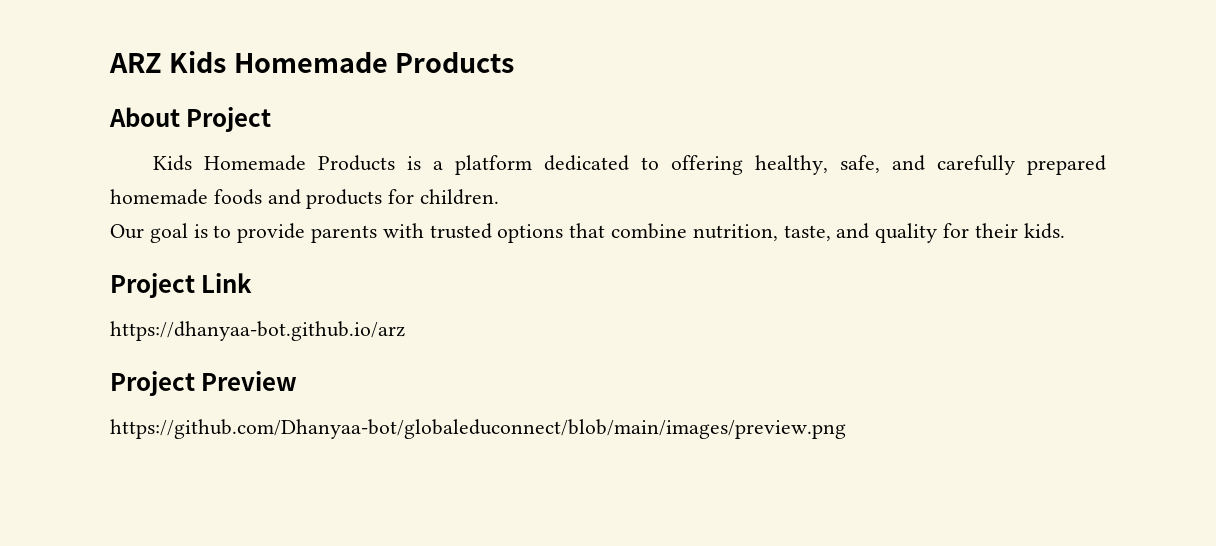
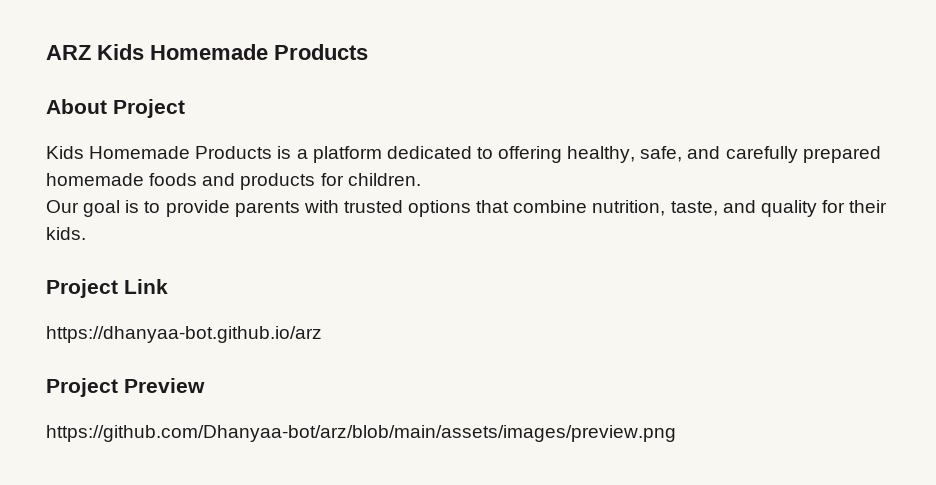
- https://github.com/Dhanyaa-bot/globaleduconnect/blob/main/images/preview.png
+ https://github.com/Dhanyaa-bot/arz/blob/main/assets/images/preview.png

